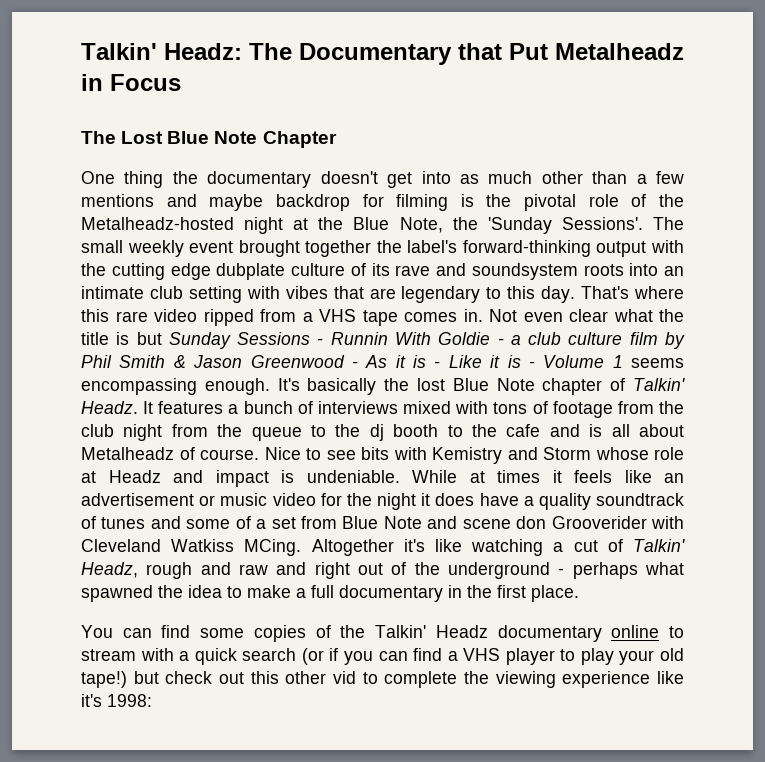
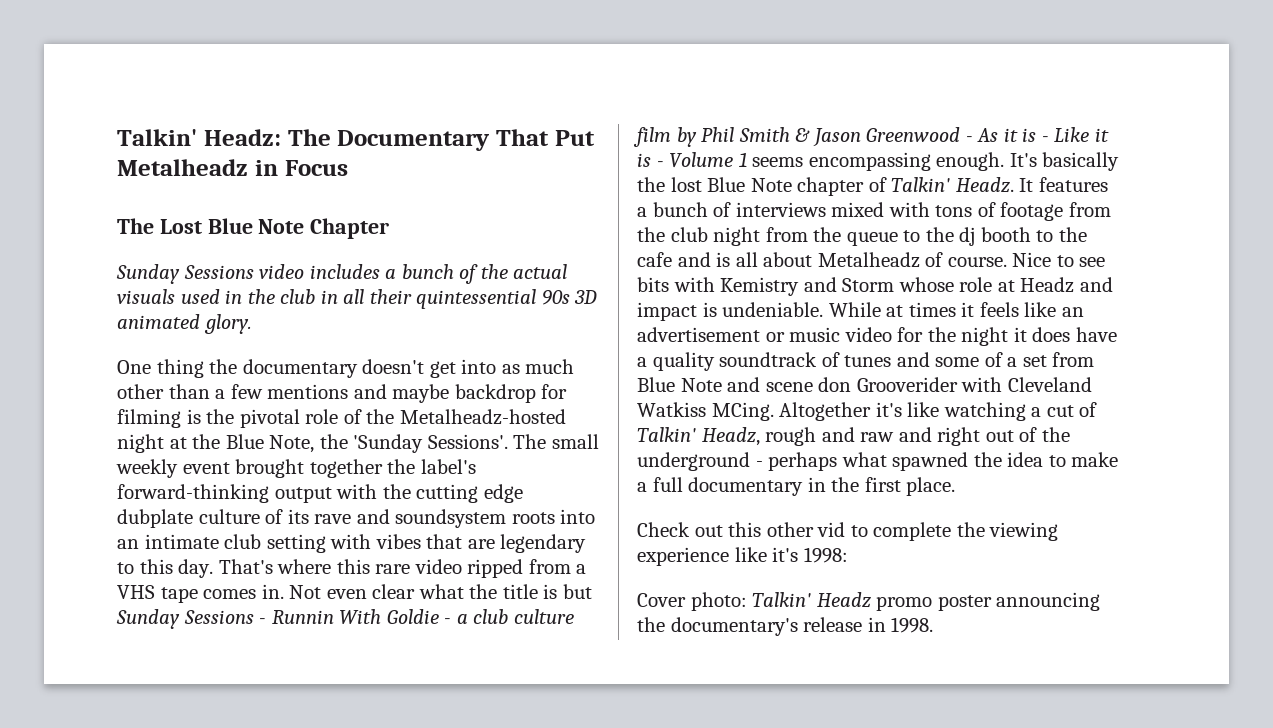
- Talkin' Headz: The Documentary that Put Metalheadz in Focus
+ Talkin' Headz: The Documentary That Put Metalheadz in Focus
+ Sunday Sessions video includes a bunch of the actual visuals used in the club in all their quintessential 90s 3D animated glory.
- You can find some copies of the Talkin' Headz documentary online to stream with a quick search (or if you can find a VHS player to play your old tape!) but check out this other vid to complete the viewing experience like it's 1998:
+ Check out this other vid to complete the viewing experience like it's 1998:
+ Cover photo: Talkin' Headz promo poster announcing the documentary's release in 1998.

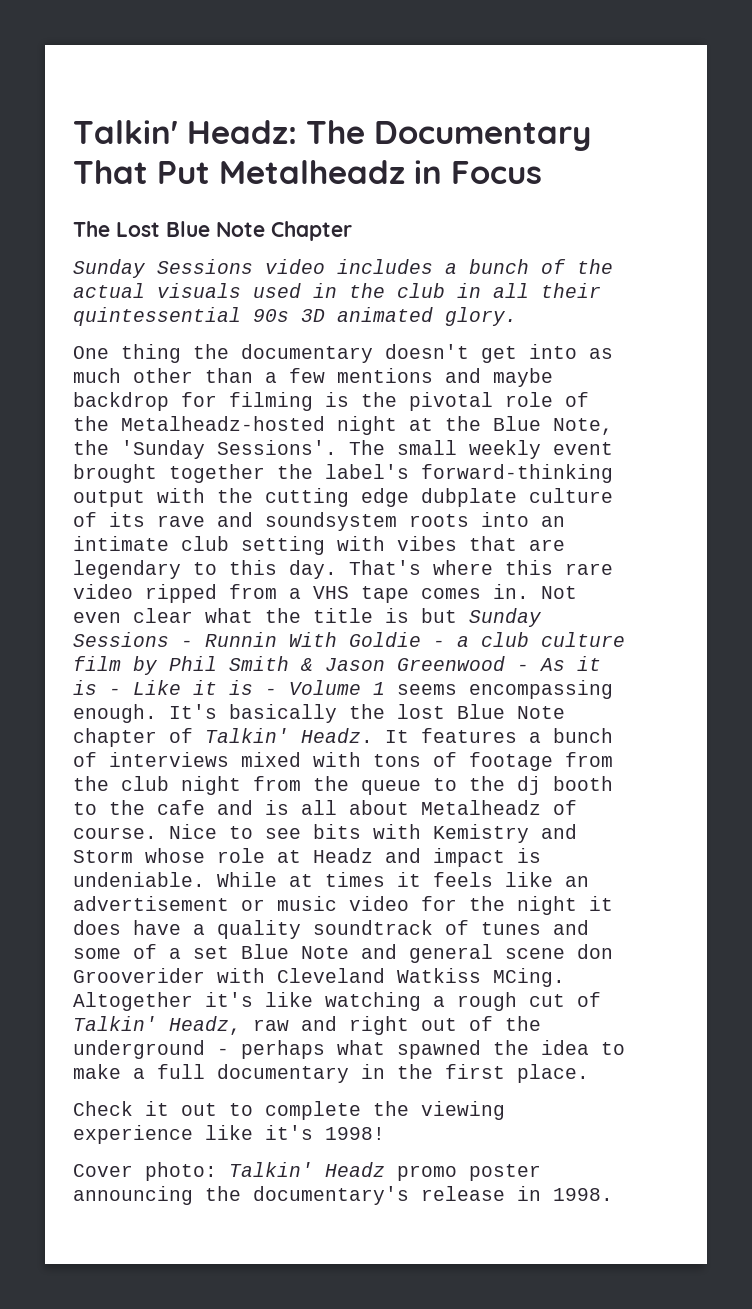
- While at times it feels like an advertisement or music video for the night it does have a quality soundtrack of tunes and some of a set from Blue Note and scene don Grooverider with Cleveland Watkiss MCing.
+ While at times it feels like an advertisement or music video for the night it does have a quality soundtrack of tunes and some of a set Blue Note and general scene don Grooverider with Cleveland Watkiss MCing.
- Altogether it's like watching a cut of Talkin' Headz, rough and raw and right out of the underground - perhaps what spawned the idea to make a full documentary in the first place.
+ Altogether it's like watching a rough cut of Talkin' Headz, raw and right out of the underground - perhaps what spawned the idea to make a full documentary in the first place.
- Check out this other vid to complete the viewing experience like it's 1998:
+ Check it out to complete the viewing experience like it's 1998!

